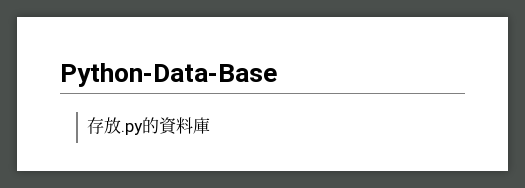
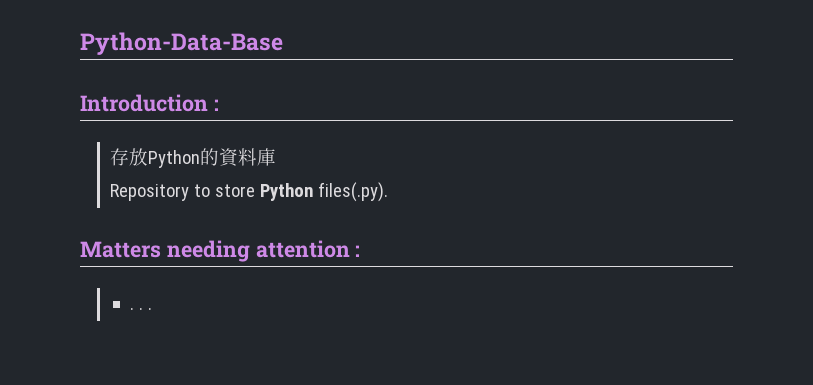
+ Introduction :
- 存放.py的資料庫
+ 存放Python的資料庫
+ Repository to store Python files(.py).
+ Matters needing attention :
+ . . .

